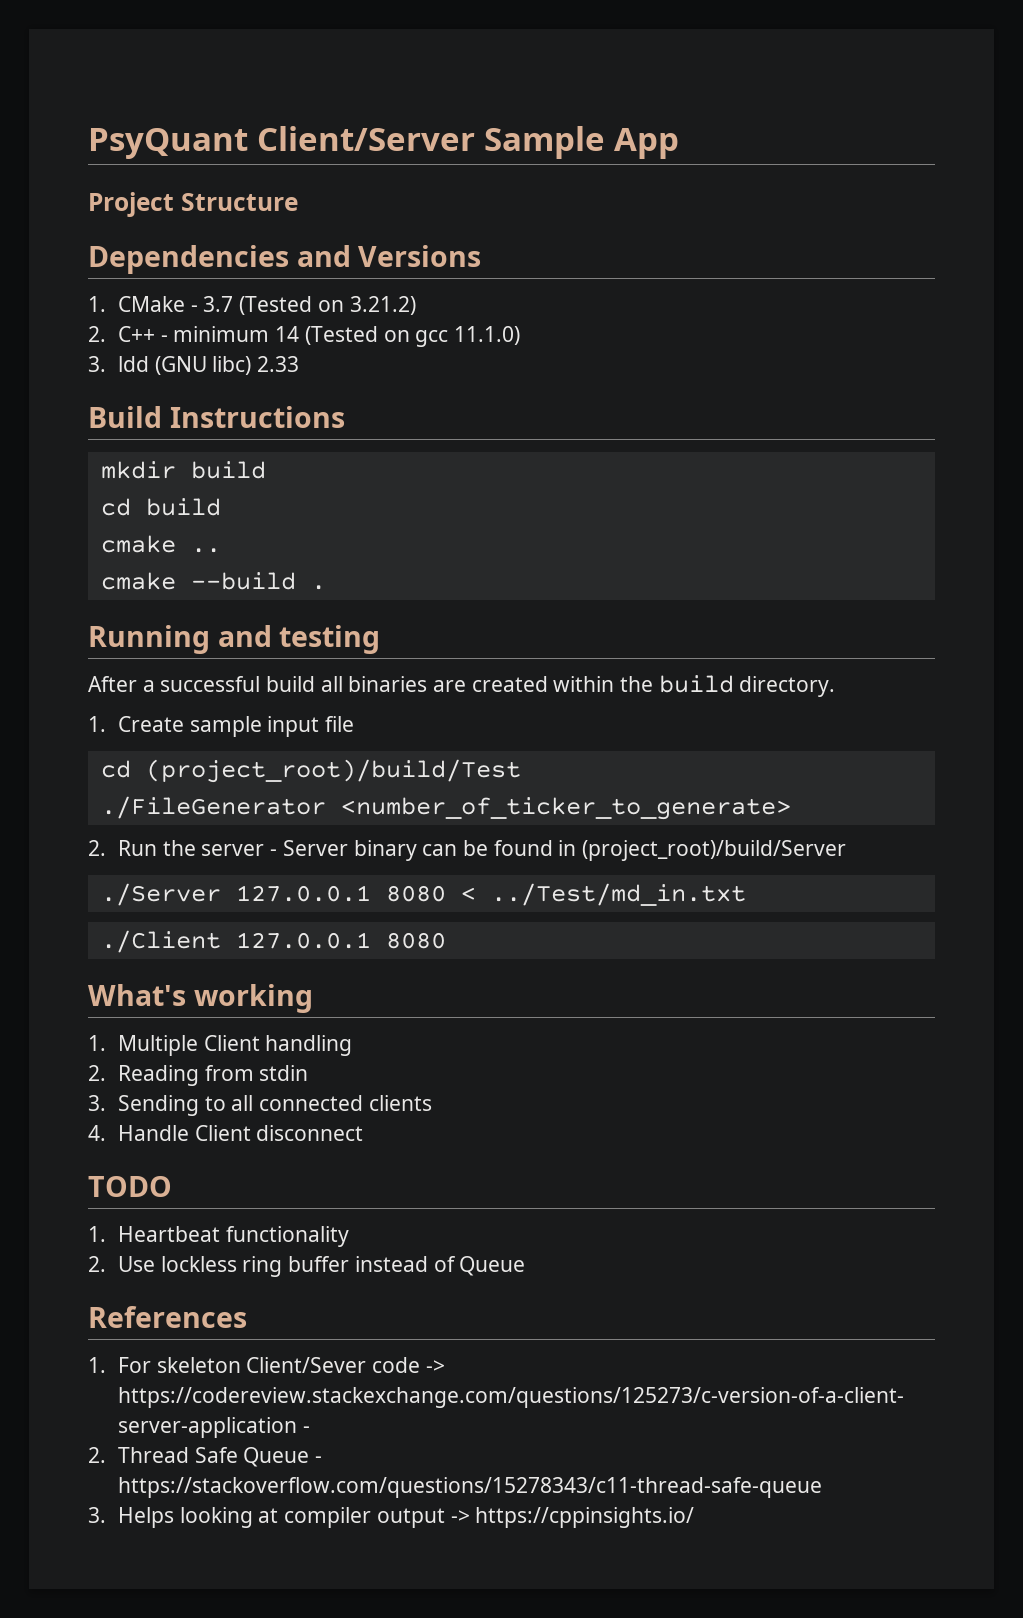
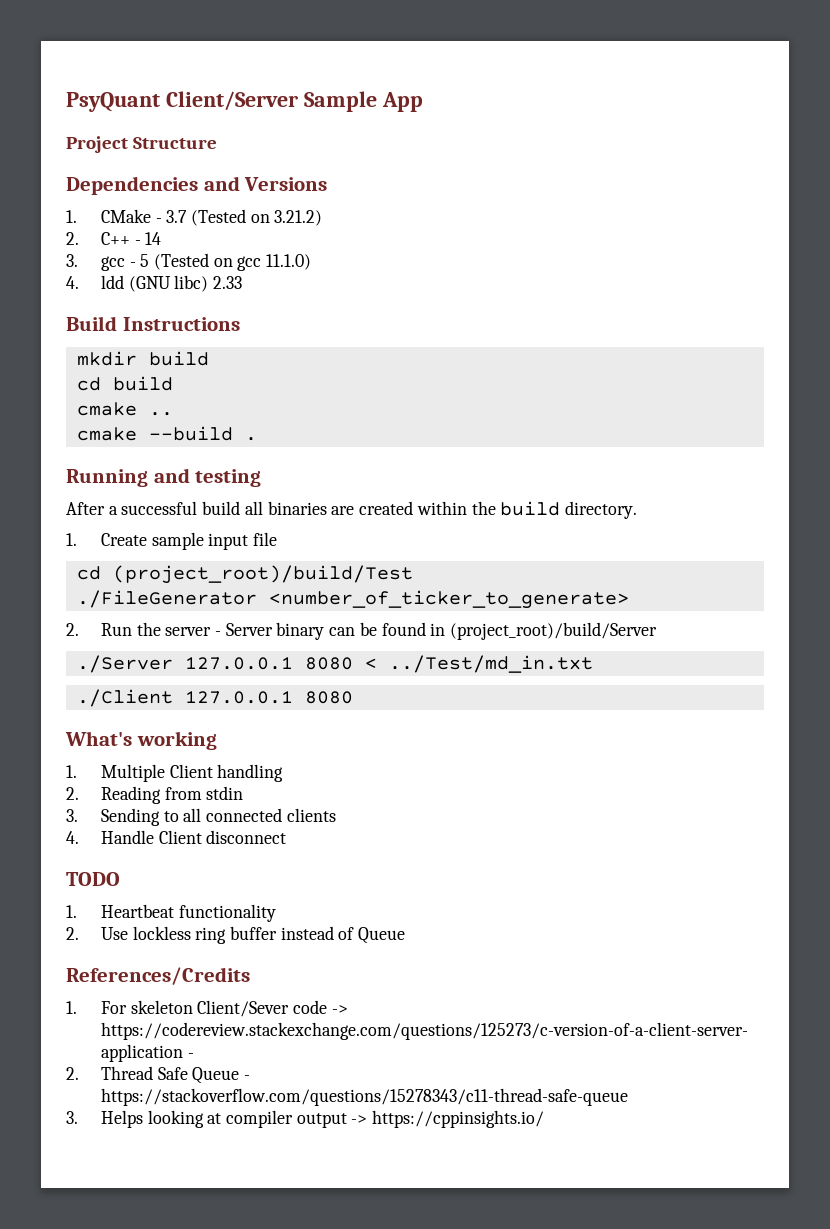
- 2. C++ - minimum 14 (Tested on gcc 11.1.0)
+ 2. C++ - 14
+ 3. gcc - 5 (Tested on gcc 11.1.0)
- 3. ldd (GNU libc) 2.33
+ 4. ldd (GNU libc) 2.33
- References
+ References/Credits

